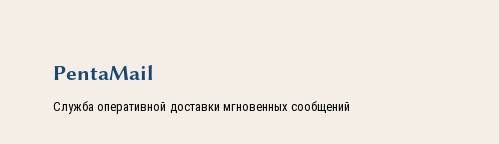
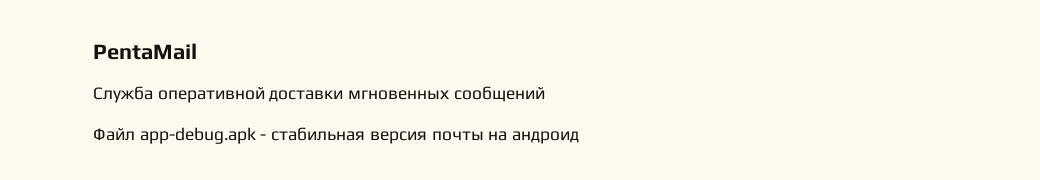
+ Файл app-debug.apk - стабильная версия почты на андроид

